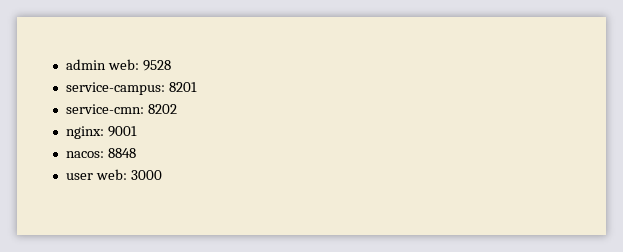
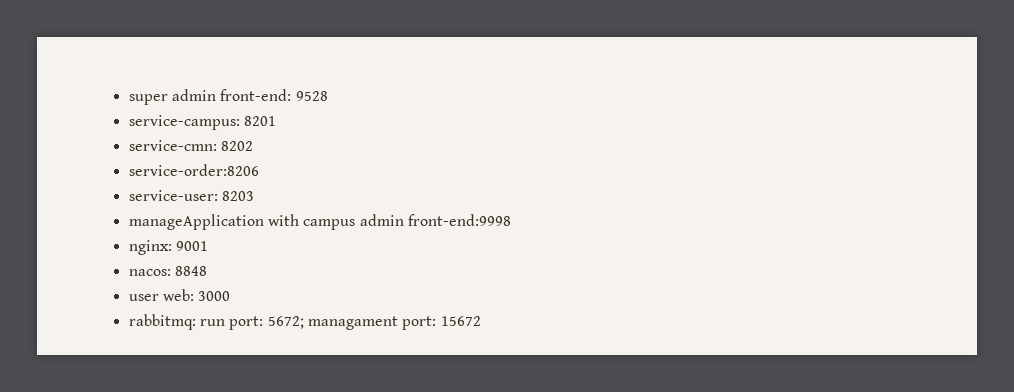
- admin web: 9528
+ super admin front-end: 9528
+ service-order:8206
+ service-user: 8203
+ manageApplication with campus admin front-end:9998
+ rabbitmq: run port: 5672; managament port: 15672

